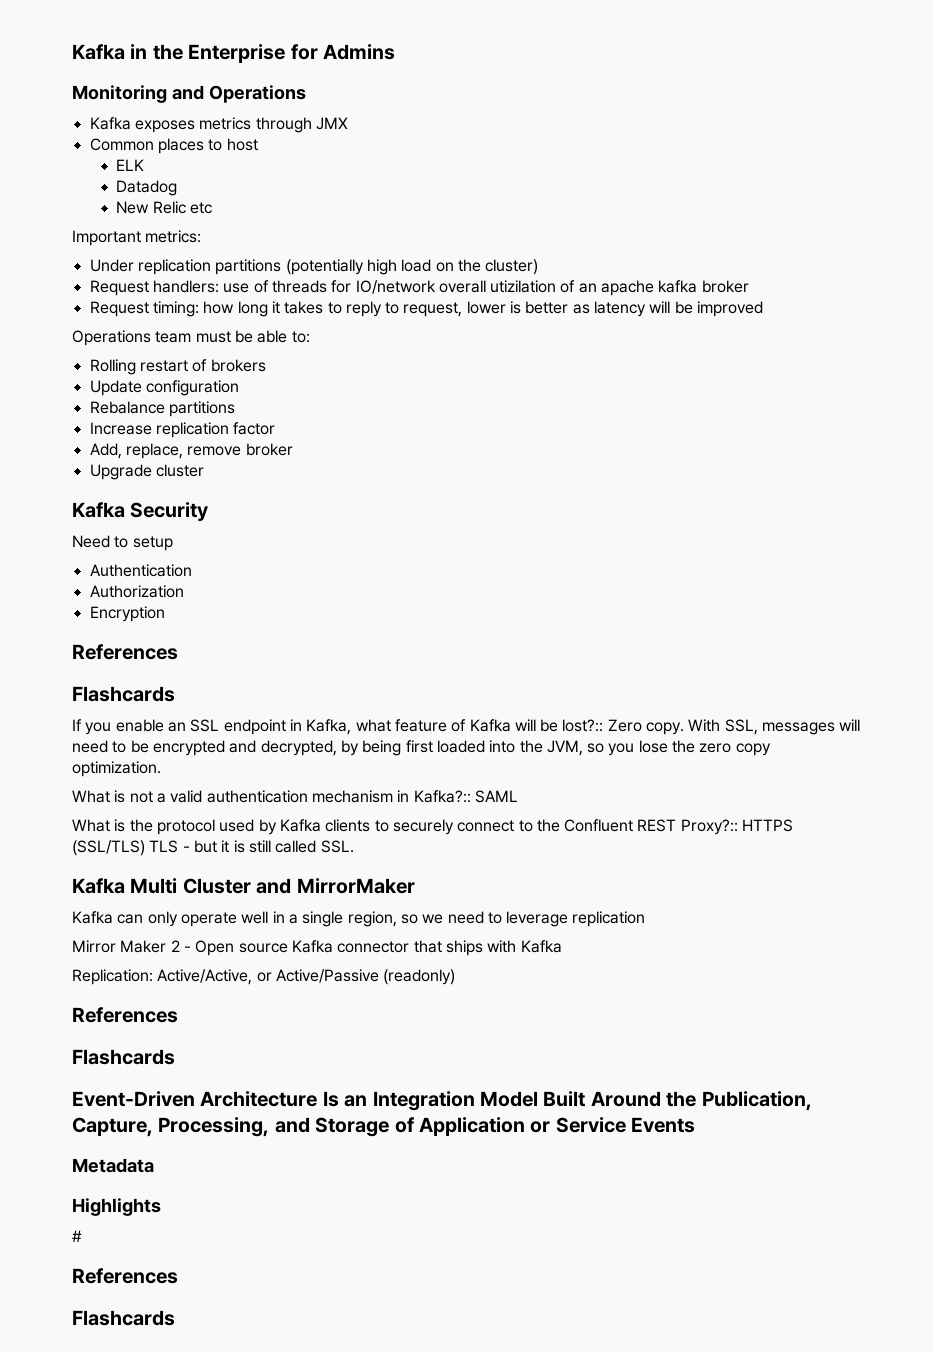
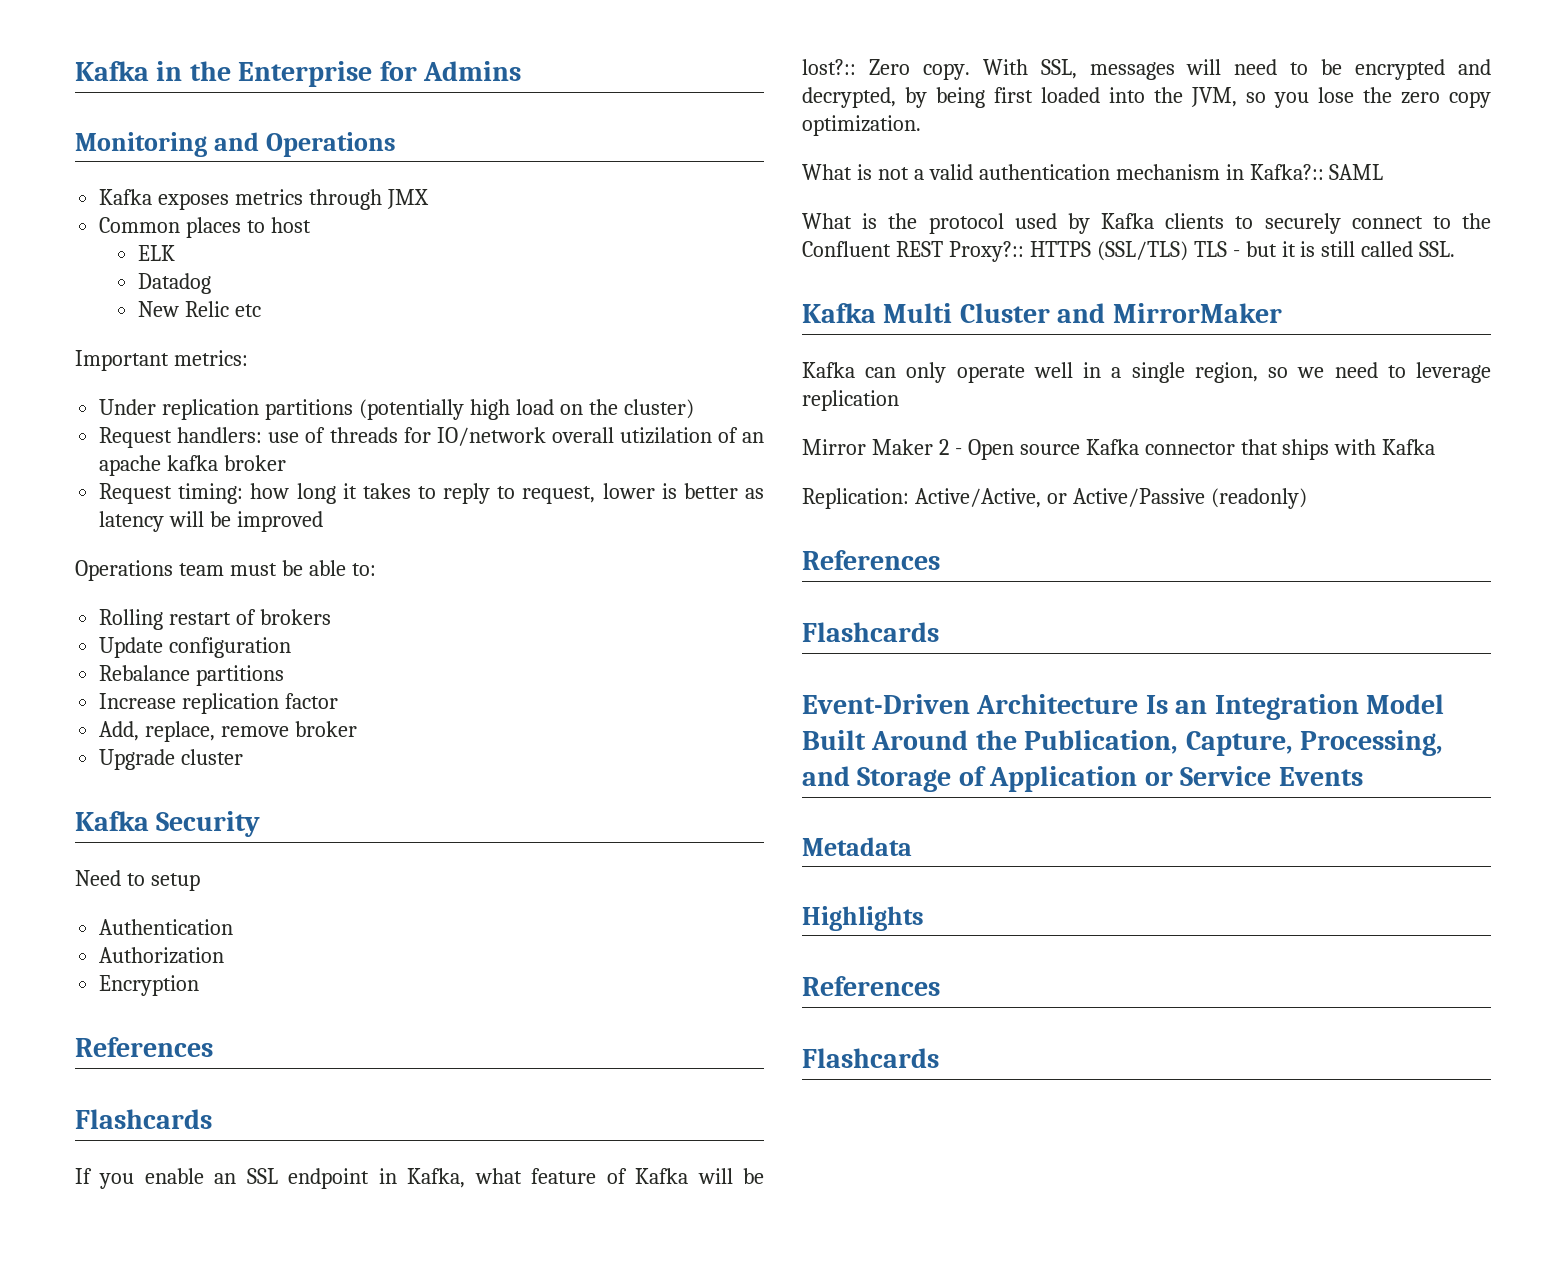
- #

